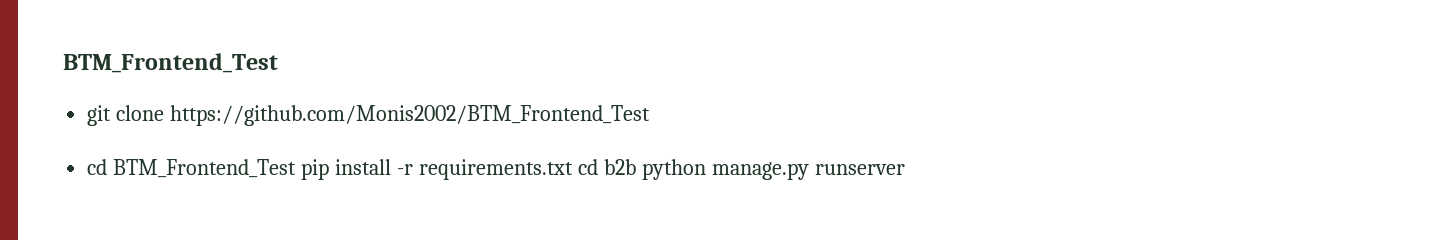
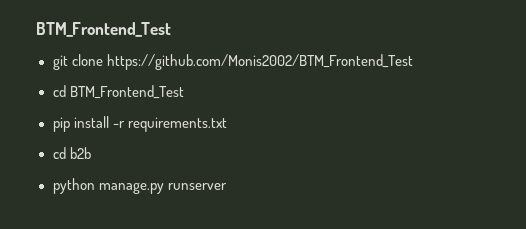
- cd BTM_Frontend_Test pip install -r requirements.txt cd b2b python manage.py runserver
+ cd BTM_Frontend_Test
+ pip install -r requirements.txt
+ cd b2b
+ python manage.py runserver

